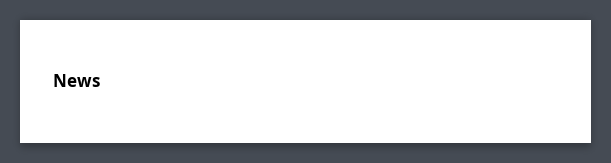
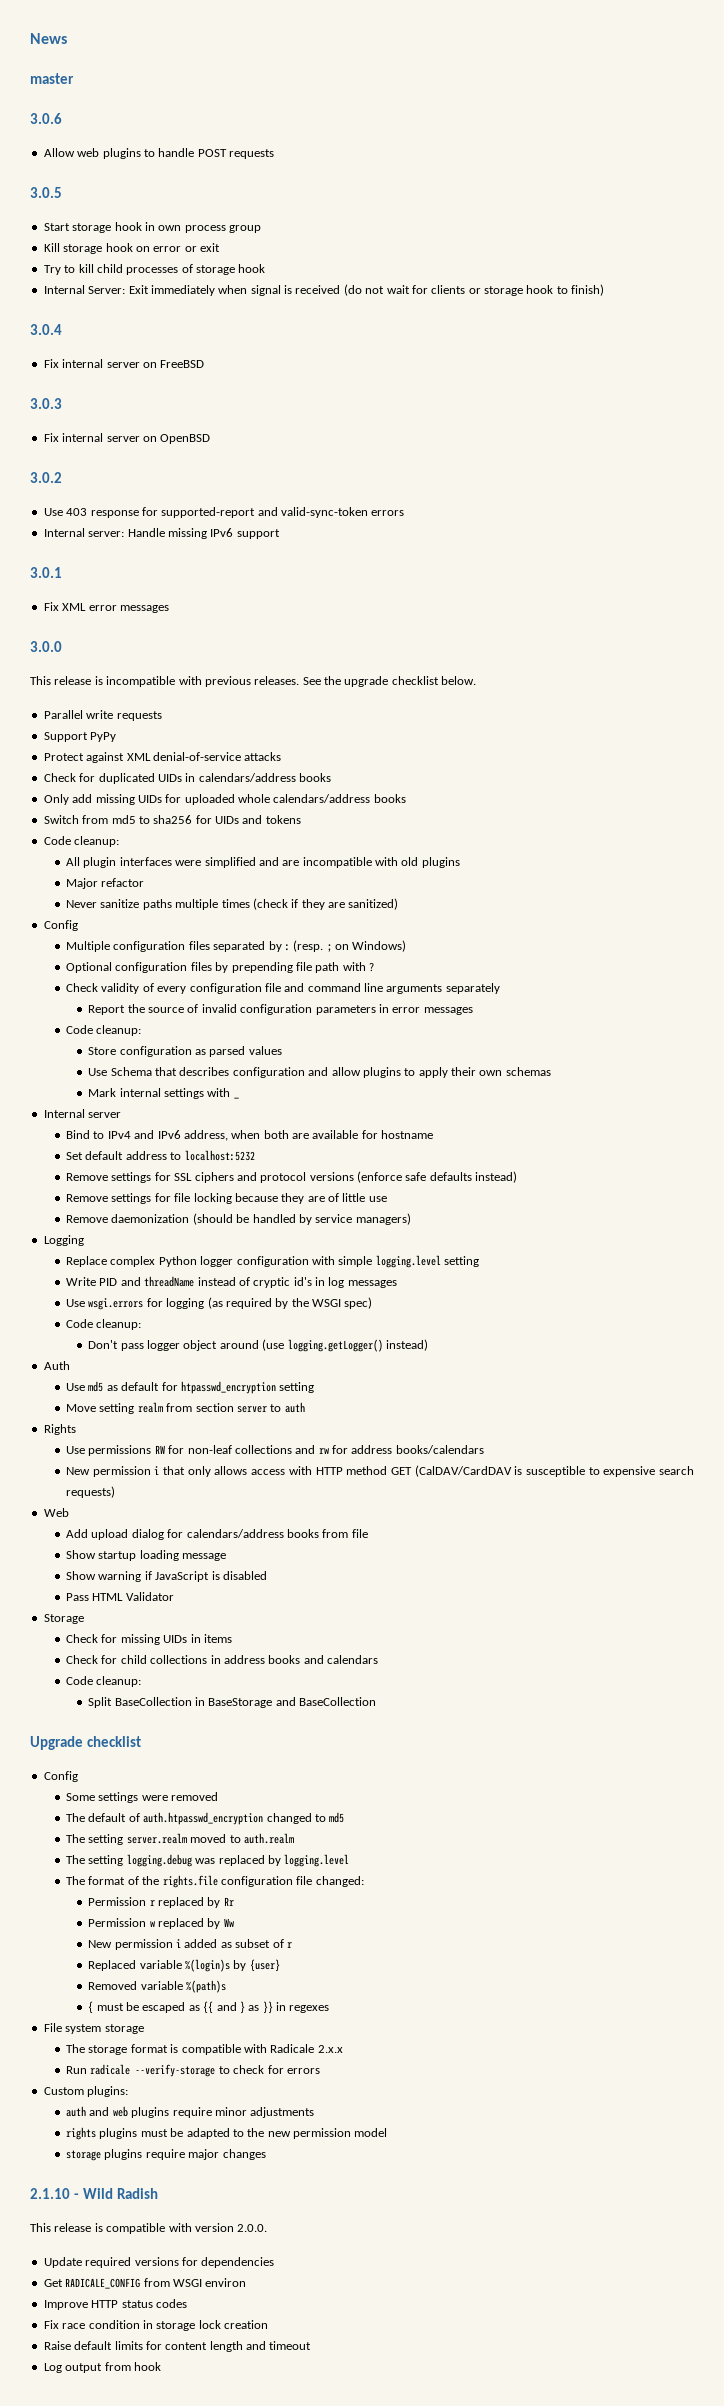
+ master
+ 3.0.6
+ Allow web plugins to handle POST requests
+ 3.0.5
+ Start storage hook in own process group
+ Kill storage hook on error or exit
+ Try to kill child processes of storage hook
+ Internal Server: Exit immediately when signal is received (do not wait for clients or storage hook to finish)
+ 3.0.4
+ Fix internal server on FreeBSD
+ 3.0.3
+ Fix internal server on OpenBSD
+ 3.0.2
+ Use 403 response for supported-report and valid-sync-token errors
+ Internal server: Handle missing IPv6 support
+ 3.0.1
+ Fix XML error messages
+ 3.0.0
+ This release is incompatible with previous releases. See the upgrade checklist below.
+ Parallel write requests
+ Support PyPy
+ Protect against XML denial-of-service attacks
+ Check for duplicated UIDs in calendars/address books
+ Only add missing UIDs for uploaded whole calendars/address books
+ Switch from md5 to sha256 for UIDs and tokens
+ Code cleanup:
+ All plugin interfaces were simplified and are incompatible with old plugins
+ Major refactor
+ Never sanitize paths multiple times (check if they are sanitized)
+ Config
+ Multiple configuration files separated by : (resp. ; on Windows)
+ Optional configuration files by prepending file path with ?
+ Check validity of every configuration file and command line arguments separately
+ Report the source of invalid configuration parameters in error messages
+ Code cleanup:
+ Store configuration as parsed values
+ Use Schema that describes configuration and allow plugins to apply their own schemas
+ Mark internal settings with _
+ Internal server
+ Bind to IPv4 and IPv6 address, when both are available for hostname
+ Set default address to localhost:5232
+ Remove settings for SSL ciphers and protocol versions (enforce safe defaults instead)
+ Remove settings for file locking because they are of little use
+ Remove daemonization (should be handled by service managers)
+ Logging
+ Replace complex Python logger configuration with simple logging.level setting
+ Write PID and threadName instead of cryptic id's in log messages
+ Use wsgi.errors for logging (as required by the WSGI spec)
+ Code cleanup:
+ Don't pass logger object around (use logging.getLogger() instead)
+ Auth
+ Use md5 as default for htpasswd_encryption setting
+ Move setting realm from section server to auth
+ Rights
+ Use permissions RW for non-leaf collections and rw for address books/calendars
+ New permission i that only allows access with HTTP method GET (CalDAV/CardDAV is susceptible to expensive search requests)
+ Web
+ Add upload dialog for calendars/address books from file
+ Show startup loading message
+ Show warning if JavaScript is disabled
+ Pass HTML Validator
+ Storage
+ Check for missing UIDs in items
+ Check for child collections in address books and calendars
+ Code cleanup:
+ Split BaseCollection in BaseStorage and BaseCollection
+ Upgrade checklist
+ Config
+ Some settings were removed
+ The default of auth.htpasswd_encryption changed to md5
+ The setting server.realm moved to auth.realm
+ The setting logging.debug was replaced by logging.level
+ The format of the rights.file configuration file changed:
+ Permission r replaced by Rr
+ Permission w replaced by Ww
+ New permission i added as subset of r
+ Replaced variable %(login)s by {user}
+ Removed variable %(path)s
+ { must be escaped as {{ and } as }} in regexes
+ File system storage
+ The storage format is compatible with Radicale 2.x.x
+ Run radicale --verify-storage to check for errors
+ Custom plugins:
+ auth and web plugins require minor adjustments
+ rights plugins must be adapted to the new permission model
+ storage plugins require major changes
+ 2.1.10 - Wild Radish
+ This release is compatible with version 2.0.0.
+ Update required versions for dependencies
+ Get RADICALE_CONFIG from WSGI environ
+ Improve HTTP status codes
+ Fix race condition in storage lock creation
+ Raise default limits for content length and timeout
+ Log output from hook

